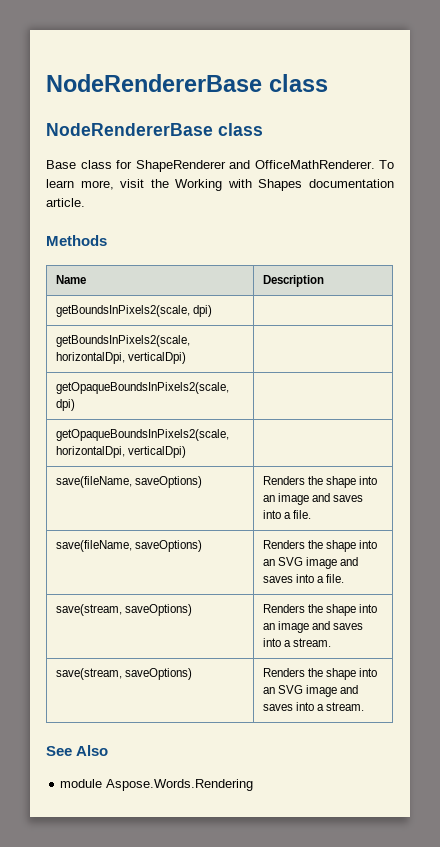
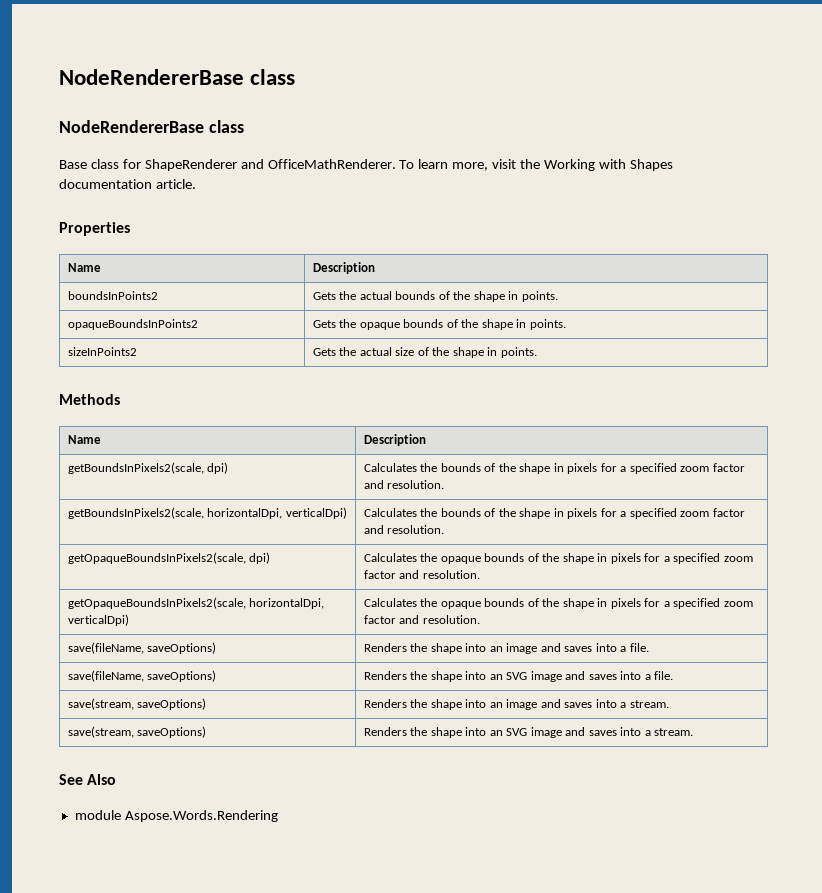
+ Properties
+ Name | Description
+ boundsInPoints2 | Gets the actual bounds of the shape in points.
+ opaqueBoundsInPoints2 | Gets the opaque bounds of the shape in points.
+ sizeInPoints2 | Gets the actual size of the shape in points.
- getBoundsInPixels2(scale, dpi) |
- getBoundsInPixels2(scale, horizontalDpi, verticalDpi) |
- getOpaqueBoundsInPixels2(scale, dpi) |
- getOpaqueBoundsInPixels2(scale, horizontalDpi, verticalDpi) |
+ getBoundsInPixels2(scale, dpi) | Calculates the bounds of the shape in pixels for a specified zoom factor and resolution.
+ getBoundsInPixels2(scale, horizontalDpi, verticalDpi) | Calculates the bounds of the shape in pixels for a specified zoom factor and resolution.
+ getOpaqueBoundsInPixels2(scale, dpi) | Calculates the opaque bounds of the shape in pixels for a specified zoom factor and resolution.
+ getOpaqueBoundsInPixels2(scale, horizontalDpi, verticalDpi) | Calculates the opaque bounds of the shape in pixels for a specified zoom factor and resolution.

